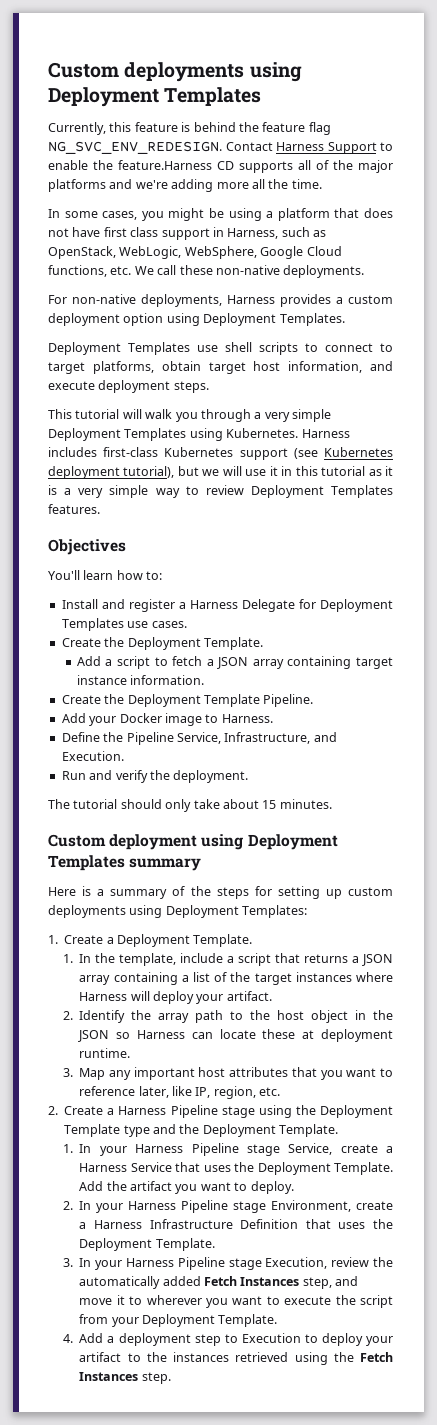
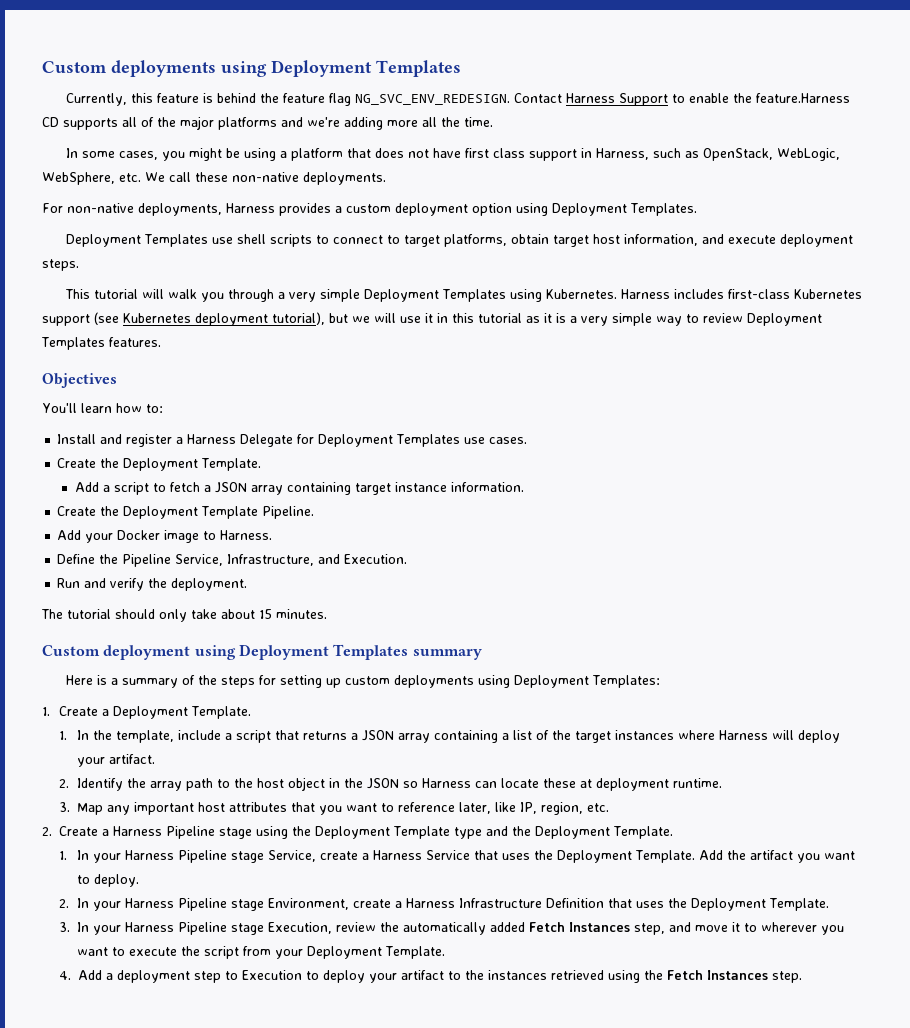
- In some cases, you might be using a platform that does not have first class support in Harness, such as OpenStack, WebLogic, WebSphere, Google Cloud functions, etc. We call these non-native deployments.
+ In some cases, you might be using a platform that does not have first class support in Harness, such as OpenStack, WebLogic, WebSphere, etc. We call these non-native deployments.

